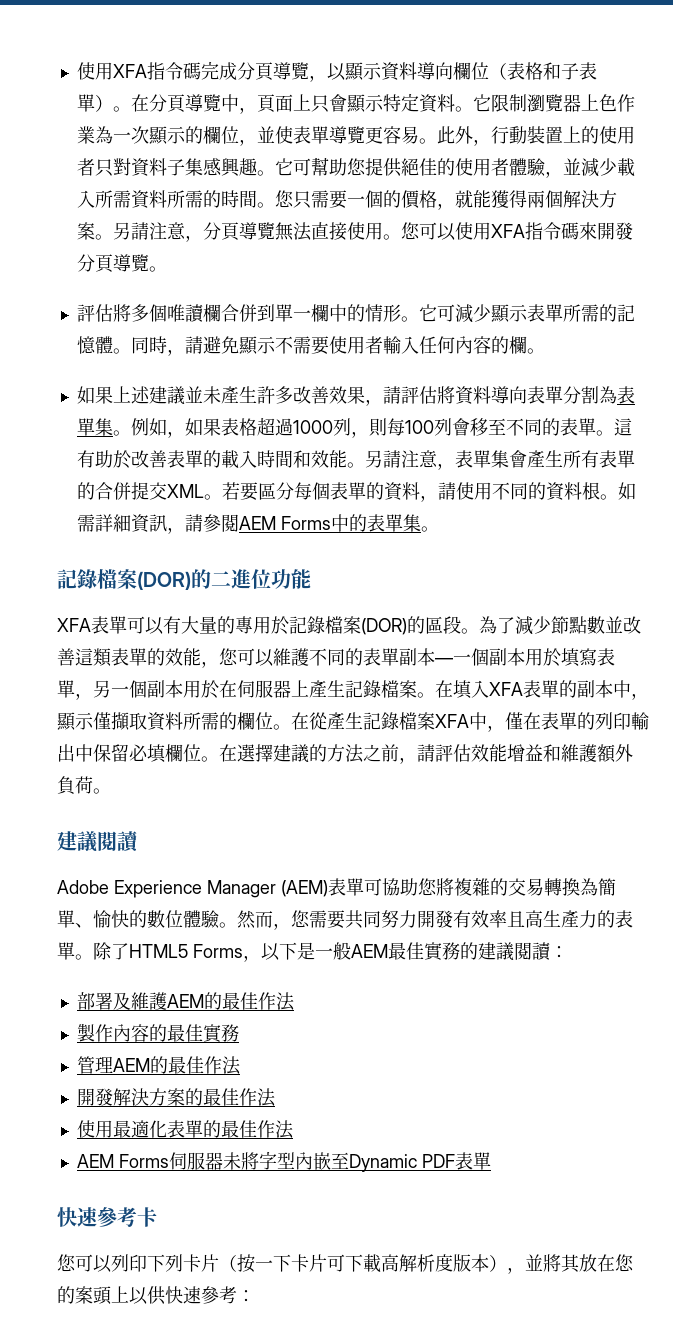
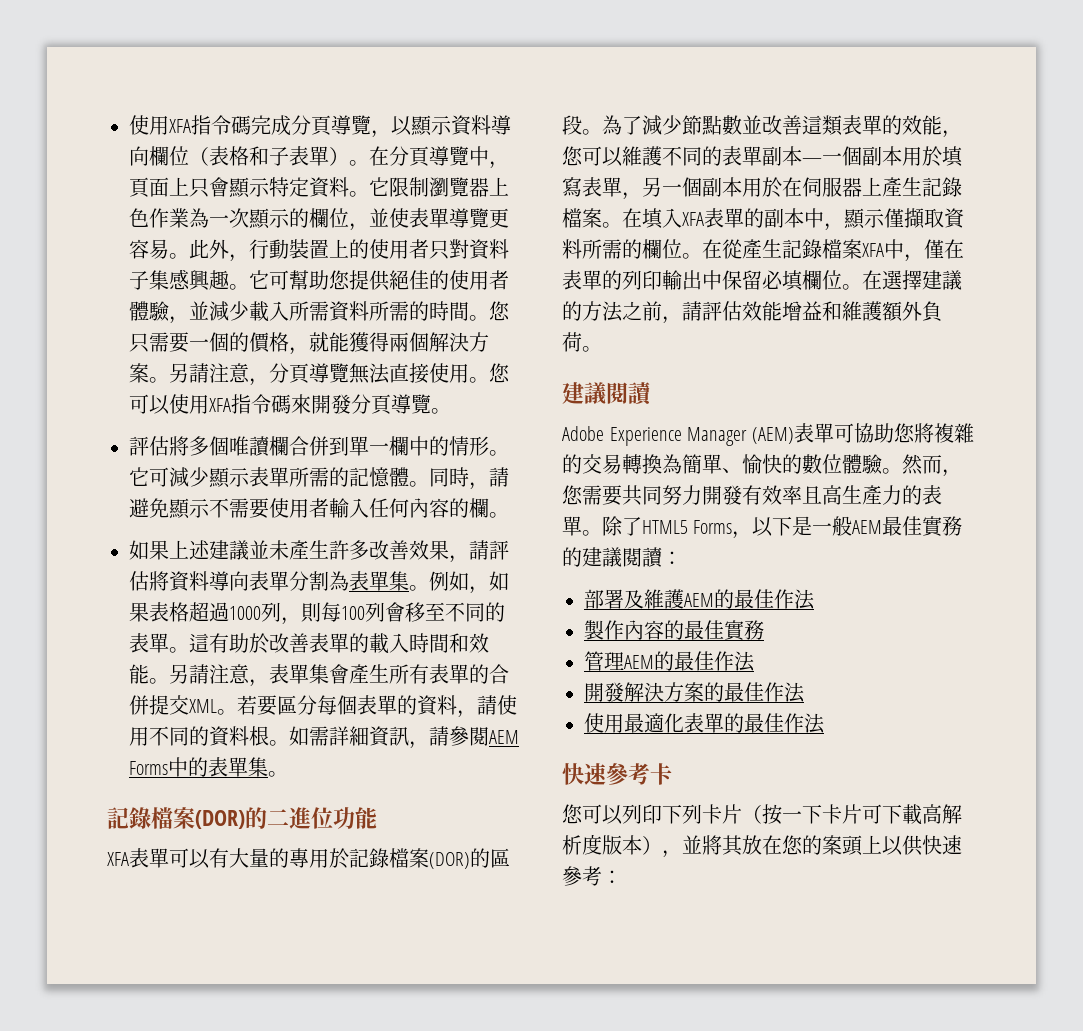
- AEM Forms伺服器未將字型內嵌至Dynamic PDF表單

